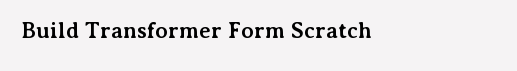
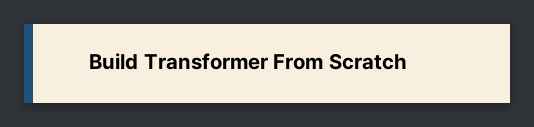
- Build Transformer Form Scratch
+ Build Transformer From Scratch

